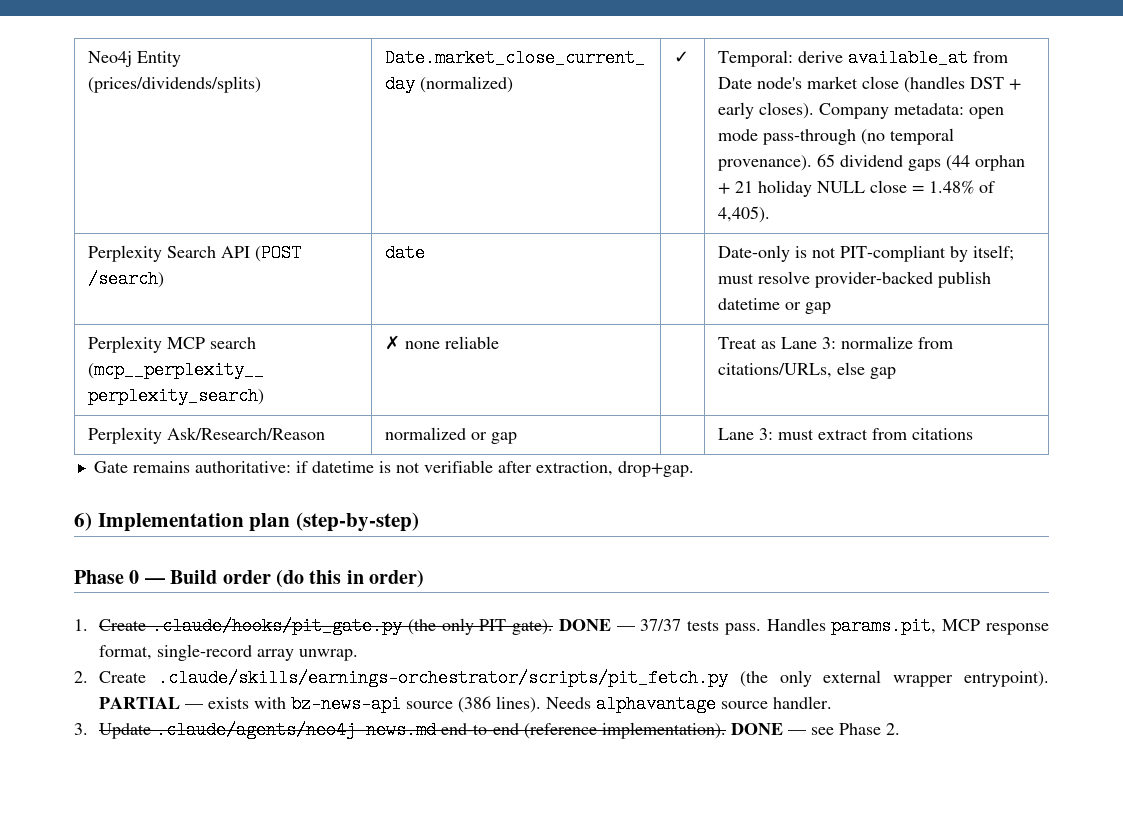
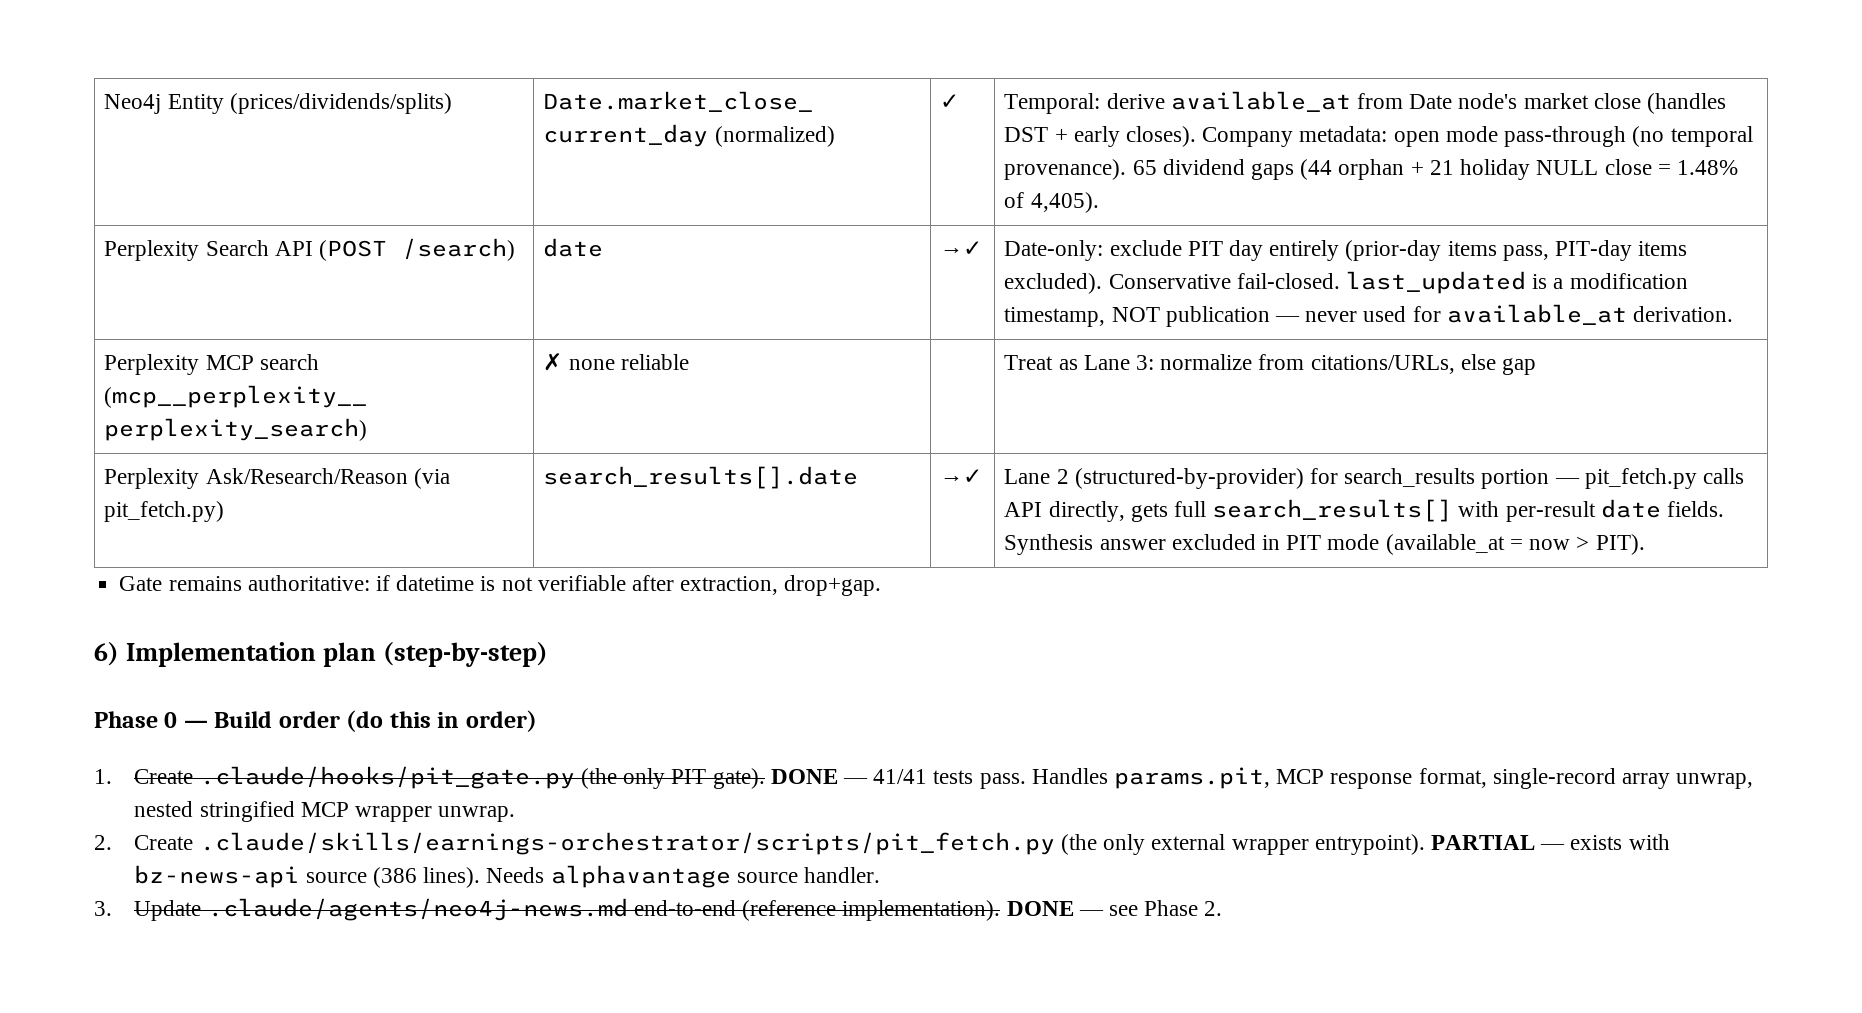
- Perplexity Search API (POST /search) | date | | Date-only is not PIT-compliant by itself; must resolve provider-backed publish datetime or gap
+ Perplexity Search API (POST /search) | date | →✓ | Date-only: exclude PIT day entirely (prior-day items pass, PIT-day items excluded). Conservative fail-closed. last_updated is a modification timestamp, NOT publication — never used for available_at derivation.
- Perplexity Ask/Research/Reason | normalized or gap | | Lane 3: must extract from citations
+ Perplexity Ask/Research/Reason (via pit_fetch.py) | search_results[].date | →✓ | Lane 2 (structured-by-provider) for search_results portion — pit_fetch.py calls API directly, gets full search_results[] with per-result date fields. Synthesis answer excluded in PIT mode (available_at = now > PIT).
- DONE — 37/37 tests pass.
+ DONE — 41/41 tests pass.
- Handles params.pit, MCP response format, single-record array unwrap.
+ Handles params.pit, MCP response format, single-record array unwrap, nested stringified MCP wrapper unwrap.

